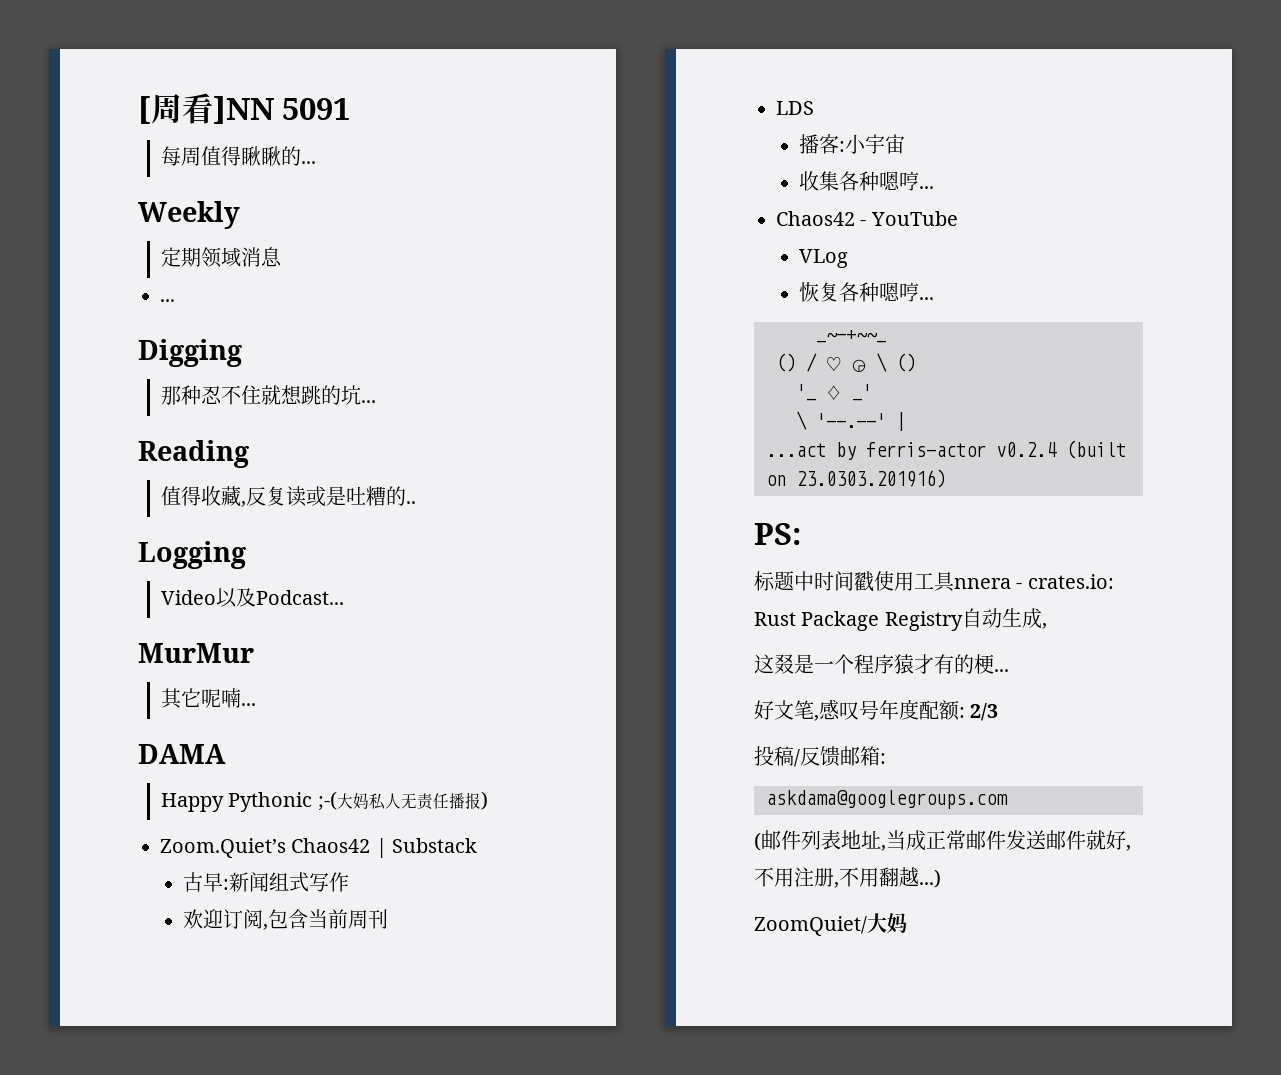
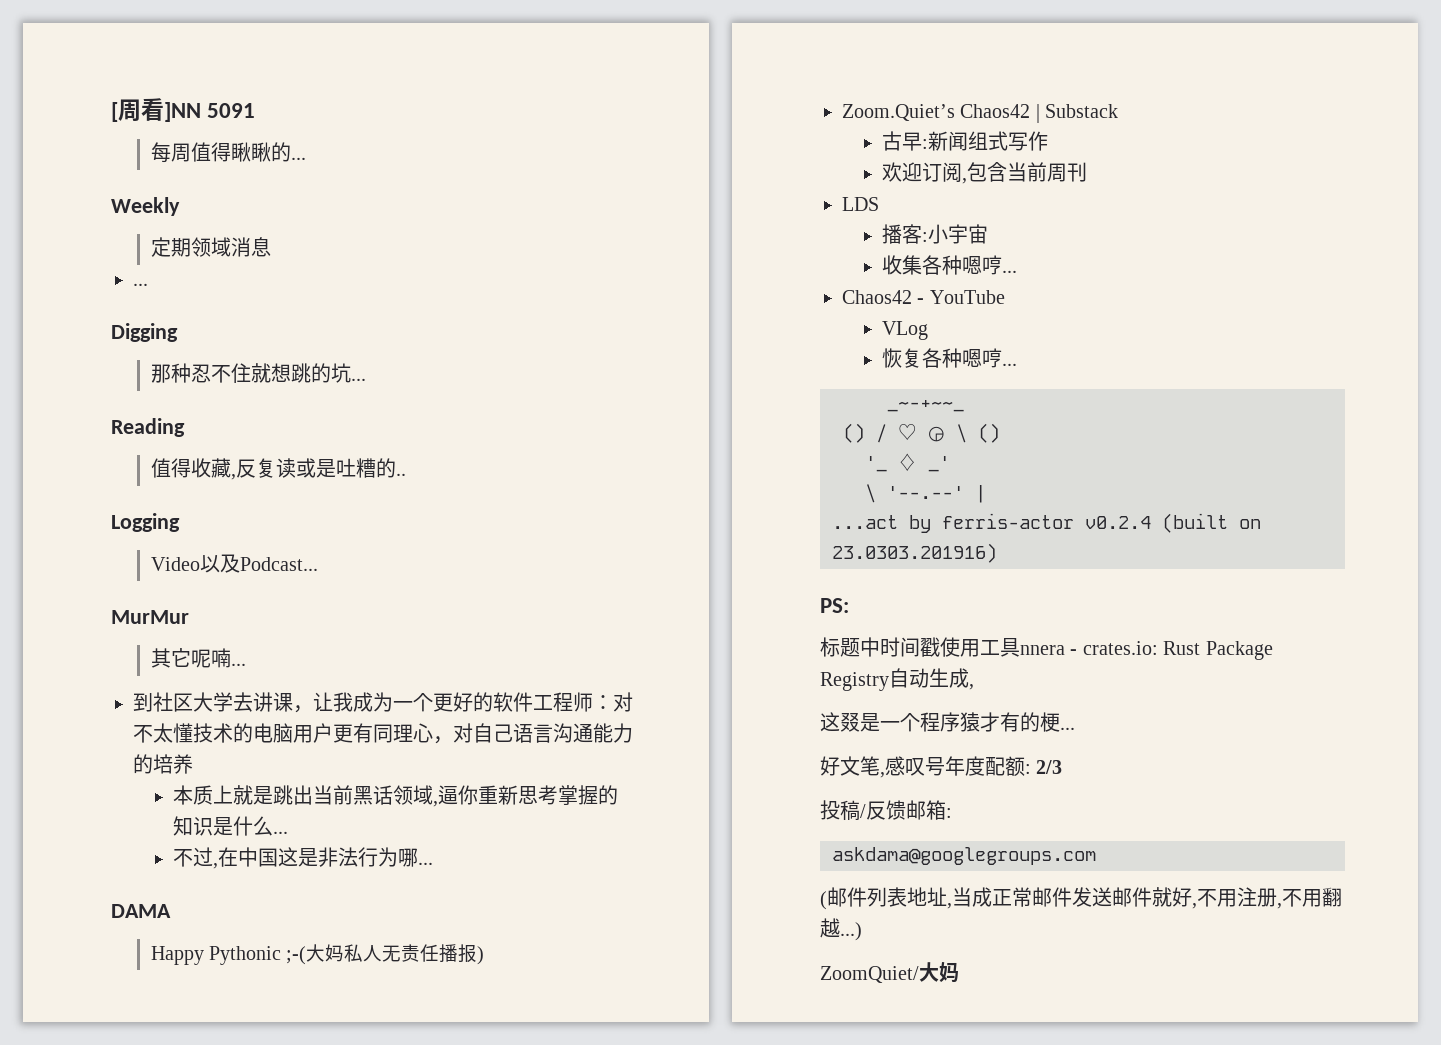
+ 到社区大学去讲课，让我成为一个更好的软件工程师：对不太懂技术的电脑用户更有同理心，对自己语言沟通能力的培养
+ 本质上就是跳出当前黑话领域,逼你重新思考掌握的知识是什么...
+ 不过,在中国这是非法行为哪...

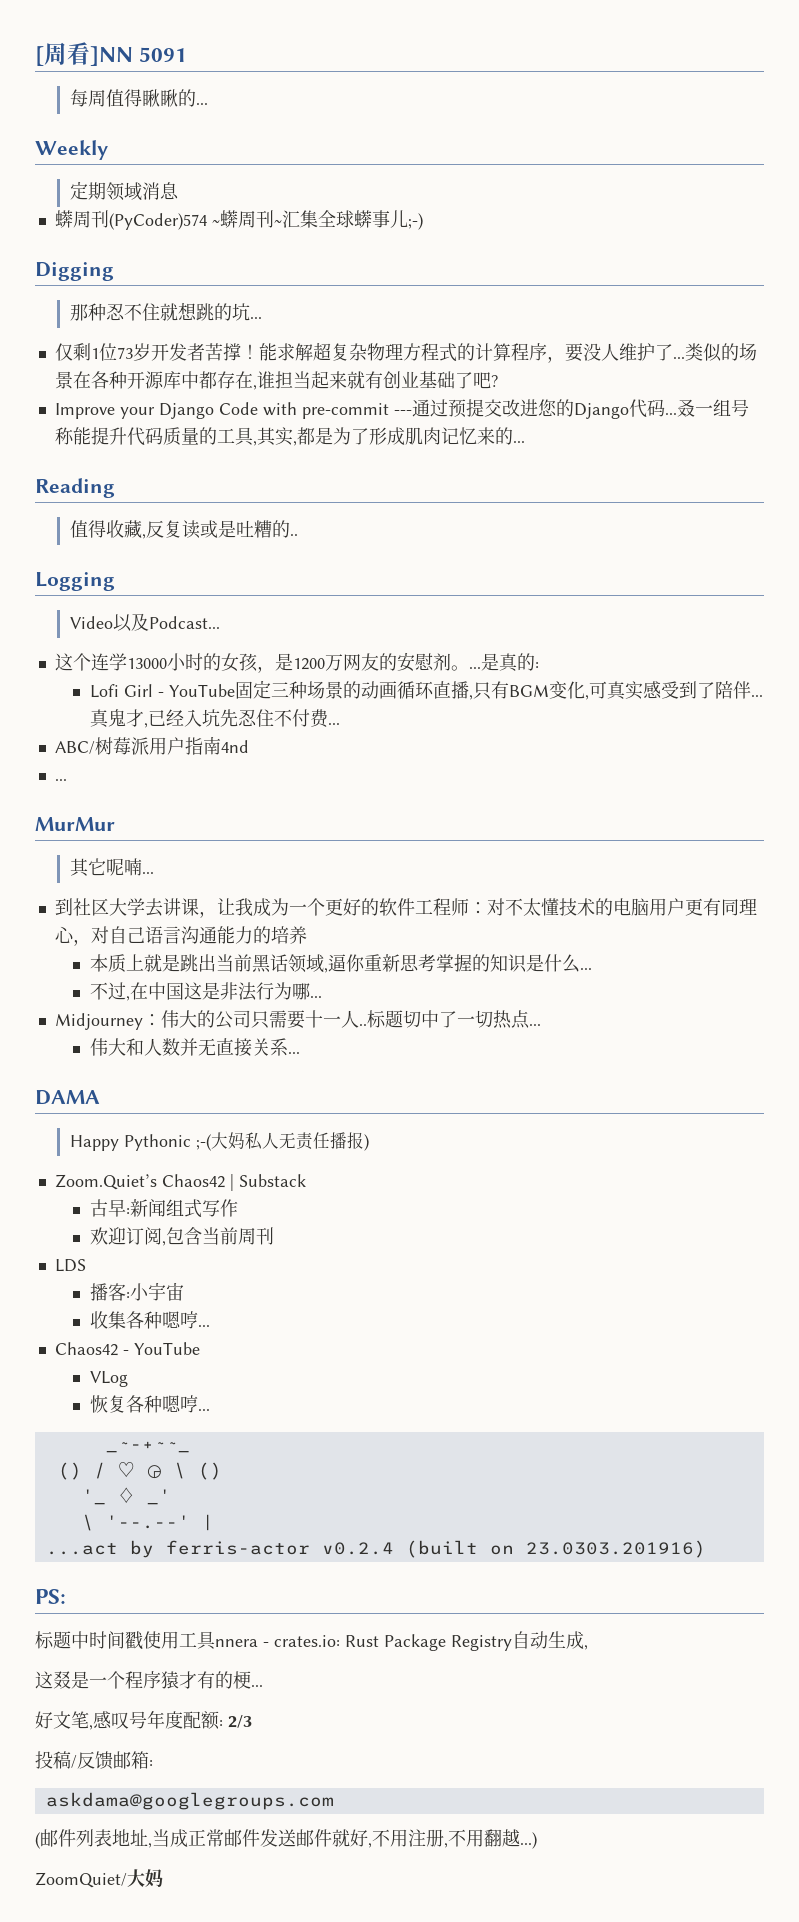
  定期领域消息
- ...
+ 蠎周刊(PyCoder)574 ~蠎周刊~汇集全球蠎事儿;-)
+ 仅剩1位73岁开发者苦撑！能求解超复杂物理方程式的计算程序，要没人维护了...类似的场景在各种开源库中都存在,谁担当起来就有创业基础了吧?
+ Improve your Django Code with pre-commit ---通过预提交改进您的Django代码...叒一组号称能提升代码质量的工具,其实,都是为了形成肌肉记忆来的...
+ 这个连学13000小时的女孩，是1200万网友的安慰剂。...是真的:
+ Lofi Girl - YouTube固定三种场景的动画循环直播,只有BGM变化,可真实感受到了陪伴...真鬼才,已经入坑先忍住不付费...
+ ABC/树莓派用户指南4nd
+ ...
+ Midjourney：伟大的公司只需要十一人..标题切中了一切热点...
+ 伟大和人数并无直接关系...

